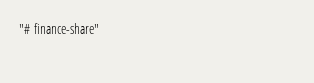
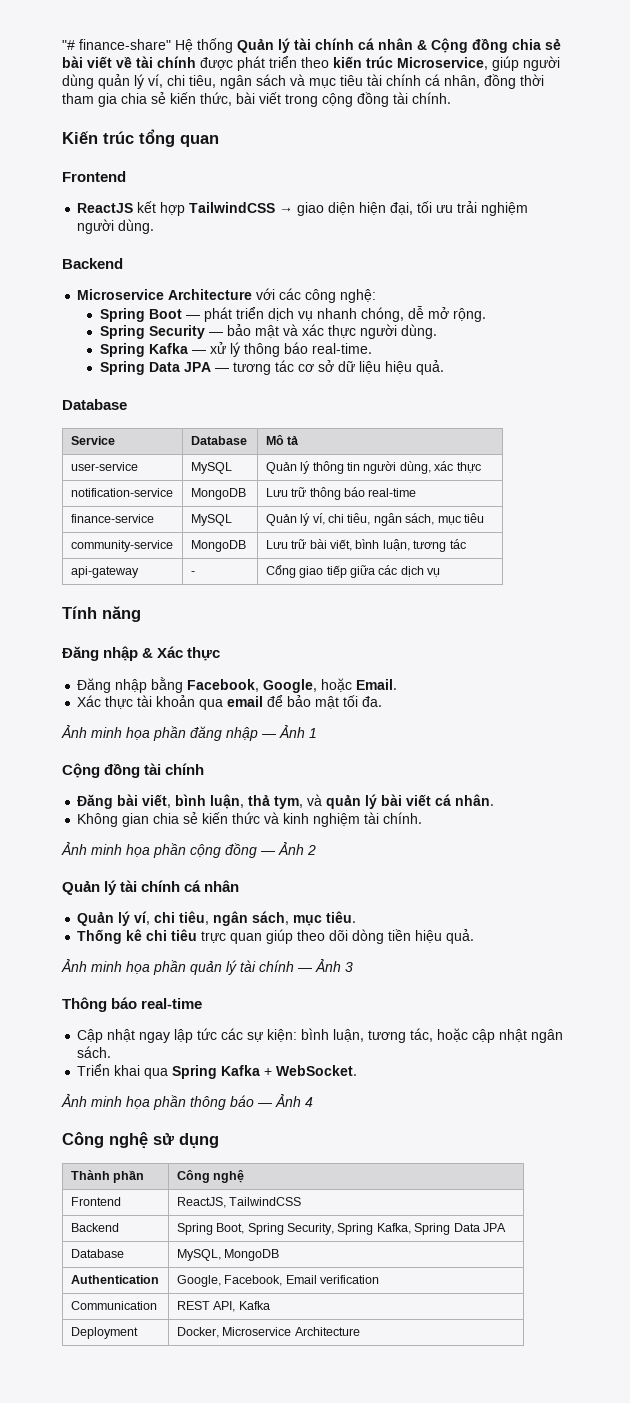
- "# finance-share"
+ "# finance-share" Hệ thống Quản lý tài chính cá nhân & Cộng đồng chia sẻ bài viết về tài chính được phát triển theo kiến trúc Microservice, giúp người dùng quản lý ví, chi tiêu, ngân sách và mục tiêu tài chính cá nhân, đồng thời tham gia chia sẻ kiến thức, bài viết trong cộng đồng tài chính.
+ Kiến trúc tổng quan
+ Frontend
+ ReactJS kết hợp TailwindCSS → giao diện hiện đại, tối ưu trải nghiệm người dùng.
+ Backend
+ Microservice Architecture với các công nghệ:
+ Spring Boot — phát triển dịch vụ nhanh chóng, dễ mở rộng.
+ Spring Security — bảo mật và xác thực người dùng.
+ Spring Kafka — xử lý thông báo real-time.
+ Spring Data JPA — tương tác cơ sở dữ liệu hiệu quả.
+ Database
+ Service | Database | Mô tả
+ user-service | MySQL | Quản lý thông tin người dùng, xác thực
+ notification-service | MongoDB | Lưu trữ thông báo real-time
+ finance-service | MySQL | Quản lý ví, chi tiêu, ngân sách, mục tiêu
+ community-service | MongoDB | Lưu trữ bài viết, bình luận, tương tác
+ api-gateway | - | Cổng giao tiếp giữa các dịch vụ
+ Tính năng
+ Đăng nhập & Xác thực
+ Đăng nhập bằng Facebook, Google, hoặc Email.
+ Xác thực tài khoản qua email để bảo mật tối đa.
+ Ảnh minh họa phần đăng nhập — Ảnh 1
+ Cộng đồng tài chính
+ Đăng bài viết, bình luận, thả tym, và quản lý bài viết cá nhân.
+ Không gian chia sẻ kiến thức và kinh nghiệm tài chính.
+ Ảnh minh họa phần cộng đồng — Ảnh 2
+ Quản lý tài chính cá nhân
+ Quản lý ví, chi tiêu, ngân sách, mục tiêu.
+ Thống kê chi tiêu trực quan giúp theo dõi dòng tiền hiệu quả.
+ Ảnh minh họa phần quản lý tài chính — Ảnh 3
+ Thông báo real-time
+ Cập nhật ngay lập tức các sự kiện: bình luận, tương tác, hoặc cập nhật ngân sách.
+ Triển khai qua Spring Kafka + WebSocket.
+ Ảnh minh họa phần thông báo — Ảnh 4
+ Công nghệ sử dụng
+ Thành phần | Công nghệ
+ Frontend | ReactJS, TailwindCSS
+ Backend | Spring Boot, Spring Security, Spring Kafka, Spring Data JPA
+ Database | MySQL, MongoDB
+ Authentication | Google, Facebook, Email verification
+ Communication | REST API, Kafka
+ Deployment | Docker, Microservice Architecture

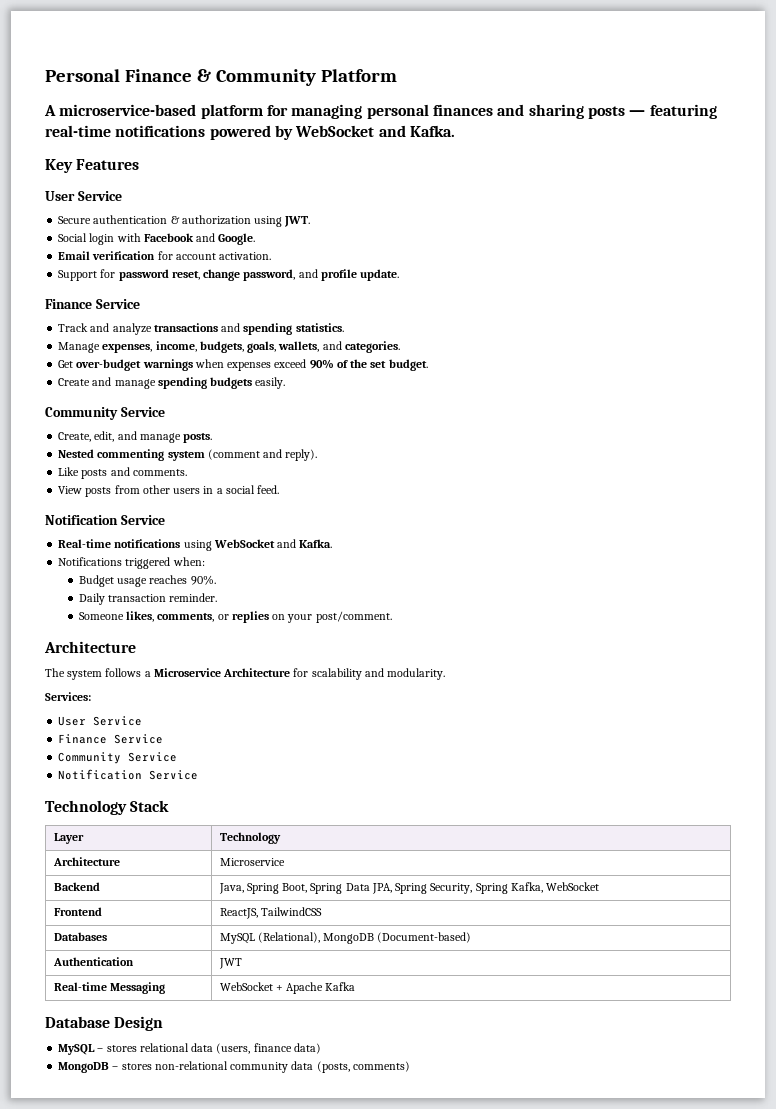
- "# finance-share" Hệ thống Quản lý tài chính cá nhân & Cộng đồng chia sẻ bài viết về tài chính được phát triển theo kiến trúc Microservice, giúp người dùng quản lý ví, chi tiêu, ngân sách và mục tiêu tài chính cá nhân, đồng thời tham gia chia sẻ kiến thức, bài viết trong cộng đồng tài chính.
- Kiến trúc tổng quan
- Frontend
- ReactJS kết hợp TailwindCSS → giao diện hiện đại, tối ưu trải nghiệm người dùng.
- Backend
- Microservice Architecture với các công nghệ:
- Spring Boot — phát triển dịch vụ nhanh chóng, dễ mở rộng.
- Spring Security — bảo mật và xác thực người dùng.
- Spring Kafka — xử lý thông báo real-time.
- Spring Data JPA — tương tác cơ sở dữ liệu hiệu quả.
- Database
- Service | Database | Mô tả
- user-service | MySQL | Quản lý thông tin người dùng, xác thực
- notification-service | MongoDB | Lưu trữ thông báo real-time
- finance-service | MySQL | Quản lý ví, chi tiêu, ngân sách, mục tiêu
- community-service | MongoDB | Lưu trữ bài viết, bình luận, tương tác
- api-gateway | - | Cổng giao tiếp giữa các dịch vụ
- Tính năng
- Đăng nhập & Xác thực
- Đăng nhập bằng Facebook, Google, hoặc Email.
- Xác thực tài khoản qua email để bảo mật tối đa.
- Ảnh minh họa phần đăng nhập — Ảnh 1
- Cộng đồng tài chính
- Đăng bài viết, bình luận, thả tym, và quản lý bài viết cá nhân.
- Không gian chia sẻ kiến thức và kinh nghiệm tài chính.
- Ảnh minh họa phần cộng đồng — Ảnh 2
- Quản lý tài chính cá nhân
- Quản lý ví, chi tiêu, ngân sách, mục tiêu.
- Thống kê chi tiêu trực quan giúp theo dõi dòng tiền hiệu quả.
- Ảnh minh họa phần quản lý tài chính — Ảnh 3
- Thông báo real-time
- Cập nhật ngay lập tức các sự kiện: bình luận, tương tác, hoặc cập nhật ngân sách.
- Triển khai qua Spring Kafka + WebSocket.
- Ảnh minh họa phần thông báo — Ảnh 4
- Công nghệ sử dụng
- Thành phần | Công nghệ
+ Personal Finance & Community Platform
+ A microservice-based platform for managing personal finances and sharing posts — featuring real-time notifications powered by WebSocket and Kafka.
+ Key Features
+ User Service
+ Secure authentication & authorization using JWT.
+ Social login with Facebook and Google.
+ Email verification for account activation.
+ Support for password reset, change password, and profile update.
+ Finance Service
+ Track and analyze transactions and spending statistics.
+ Manage expenses, income, budgets, goals, wallets, and categories.
+ Get over-budget warnings when expenses exceed 90% of the set budget.
+ Create and manage spending budgets easily.
+ Community Service
+ Create, edit, and manage posts.
+ Nested commenting system (comment and reply).
+ Like posts and comments.
+ View posts from other users in a social feed.
+ Notification Service
+ Real-time notifications using WebSocket and Kafka.
+ Notifications triggered when:
+ Budget usage reaches 90%.
+ Daily transaction reminder.
+ Someone likes, comments, or replies on your post/comment.
+ Architecture
+ The system follows a Microservice Architecture for scalability and modularity.
+ Services:
+ User Service
+ Finance Service
+ Community Service
+ Notification Service
+ Technology Stack
+ Layer | Technology
+ Architecture | Microservice
+ Backend | Java, Spring Boot, Spring Data JPA, Spring Security, Spring Kafka, WebSocket
  Frontend | ReactJS, TailwindCSS
- Backend | Spring Boot, Spring Security, Spring Kafka, Spring Data JPA
- Database | MySQL, MongoDB
+ Databases | MySQL (Relational), MongoDB (Document-based)
- Authentication | Google, Facebook, Email verification
- Communication | REST API, Kafka
- Deployment | Docker, Microservice Architecture
+ Authentication | JWT
+ Real-time Messaging | WebSocket + Apache Kafka
+ Database Design
+ MySQL – stores relational data (users, finance data)
+ MongoDB – stores non-relational community data (posts, comments)

